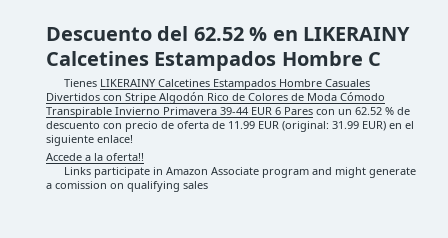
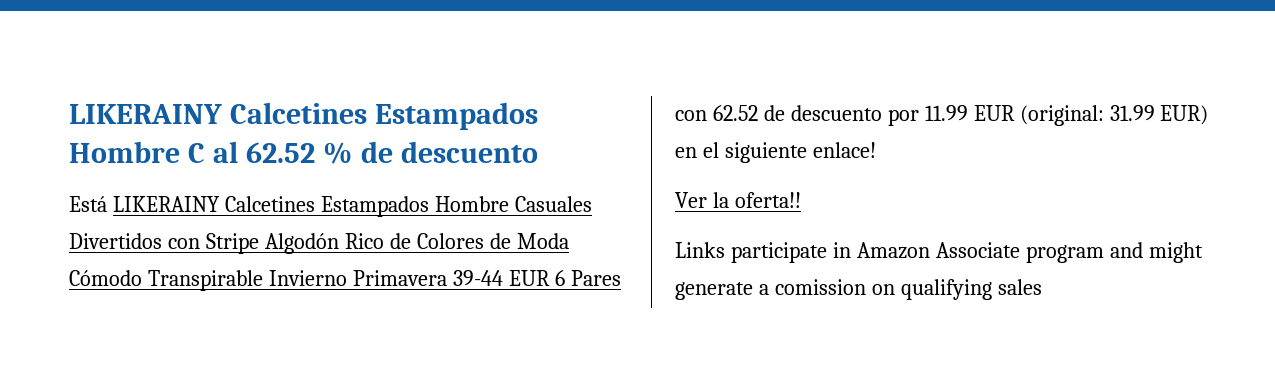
- Descuento del 62.52 % en LIKERAINY Calcetines Estampados Hombre C
- Tienes LIKERAINY Calcetines Estampados Hombre Casuales Divertidos con Stripe Algodón Rico de Colores de Moda Cómodo Transpirable Invierno Primavera 39-44 EUR 6 Pares con un 62.52 % de descuento con precio de oferta de 11.99 EUR (original: 31.99 EUR) en el siguiente enlace!
+ LIKERAINY Calcetines Estampados Hombre C al 62.52 % de descuento
+ Está LIKERAINY Calcetines Estampados Hombre Casuales Divertidos con Stripe Algodón Rico de Colores de Moda Cómodo Transpirable Invierno Primavera 39-44 EUR 6 Pares con 62.52 de descuento por 11.99 EUR (original: 31.99 EUR) en el siguiente enlace!
- Accede a la oferta!!
+ Ver la oferta!!

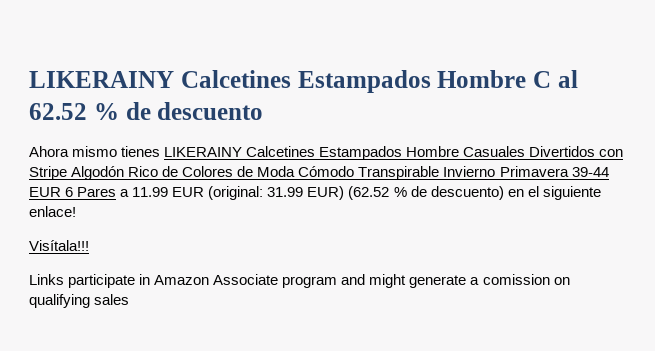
- Está LIKERAINY Calcetines Estampados Hombre Casuales Divertidos con Stripe Algodón Rico de Colores de Moda Cómodo Transpirable Invierno Primavera 39-44 EUR 6 Pares con 62.52 de descuento por 11.99 EUR (original: 31.99 EUR) en el siguiente enlace!
+ Ahora mismo tienes LIKERAINY Calcetines Estampados Hombre Casuales Divertidos con Stripe Algodón Rico de Colores de Moda Cómodo Transpirable Invierno Primavera 39-44 EUR 6 Pares a 11.99 EUR (original: 31.99 EUR) (62.52 % de descuento) en el siguiente enlace!
- Ver la oferta!!
+ Visítala!!!

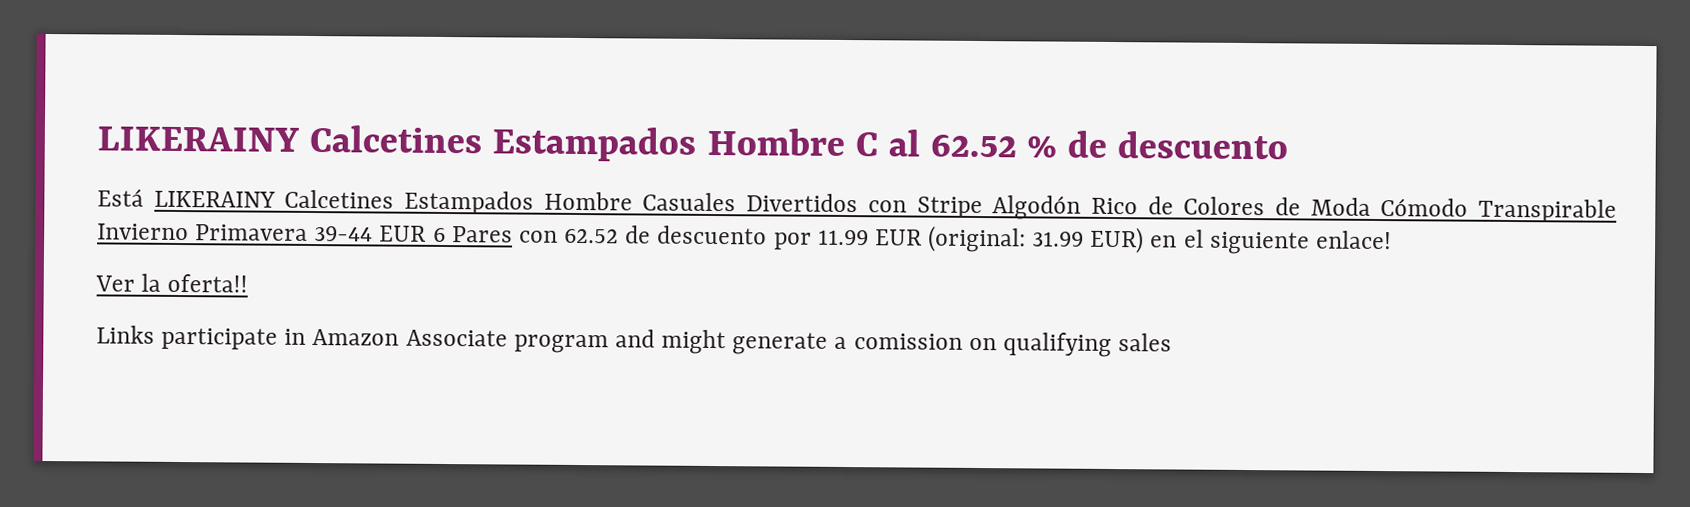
- Ahora mismo tienes LIKERAINY Calcetines Estampados Hombre Casuales Divertidos con Stripe Algodón Rico de Colores de Moda Cómodo Transpirable Invierno Primavera 39-44 EUR 6 Pares a 11.99 EUR (original: 31.99 EUR) (62.52 % de descuento) en el siguiente enlace!
+ Está LIKERAINY Calcetines Estampados Hombre Casuales Divertidos con Stripe Algodón Rico de Colores de Moda Cómodo Transpirable Invierno Primavera 39-44 EUR 6 Pares con 62.52 de descuento por 11.99 EUR (original: 31.99 EUR) en el siguiente enlace!
- Visítala!!!
+ Ver la oferta!!

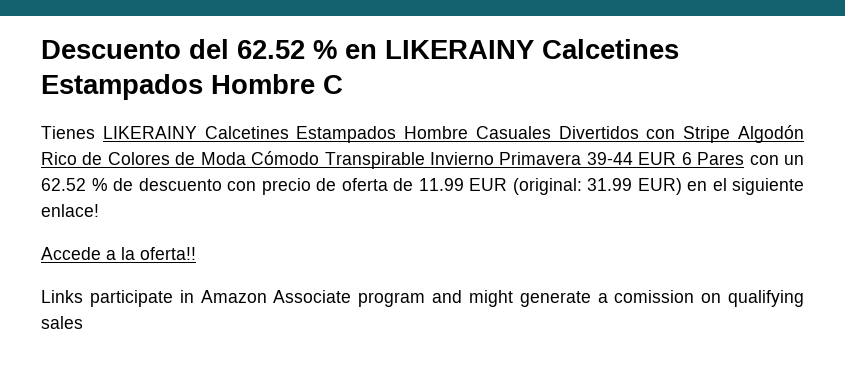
- LIKERAINY Calcetines Estampados Hombre C al 62.52 % de descuento
- Está LIKERAINY Calcetines Estampados Hombre Casuales Divertidos con Stripe Algodón Rico de Colores de Moda Cómodo Transpirable Invierno Primavera 39-44 EUR 6 Pares con 62.52 de descuento por 11.99 EUR (original: 31.99 EUR) en el siguiente enlace!
+ Descuento del 62.52 % en LIKERAINY Calcetines Estampados Hombre C
+ Tienes LIKERAINY Calcetines Estampados Hombre Casuales Divertidos con Stripe Algodón Rico de Colores de Moda Cómodo Transpirable Invierno Primavera 39-44 EUR 6 Pares con un 62.52 % de descuento con precio de oferta de 11.99 EUR (original: 31.99 EUR) en el siguiente enlace!
- Ver la oferta!!
+ Accede a la oferta!!

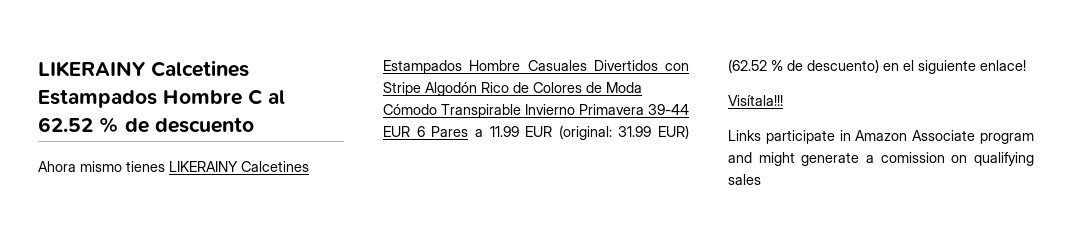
- Descuento del 62.52 % en LIKERAINY Calcetines Estampados Hombre C
- Tienes LIKERAINY Calcetines Estampados Hombre Casuales Divertidos con Stripe Algodón Rico de Colores de Moda Cómodo Transpirable Invierno Primavera 39-44 EUR 6 Pares con un 62.52 % de descuento con precio de oferta de 11.99 EUR (original: 31.99 EUR) en el siguiente enlace!
+ LIKERAINY Calcetines Estampados Hombre C al 62.52 % de descuento
+ Ahora mismo tienes LIKERAINY Calcetines Estampados Hombre Casuales Divertidos con Stripe Algodón Rico de Colores de Moda Cómodo Transpirable Invierno Primavera 39-44 EUR 6 Pares a 11.99 EUR (original: 31.99 EUR) (62.52 % de descuento) en el siguiente enlace!
- Accede a la oferta!!
+ Visítala!!!

